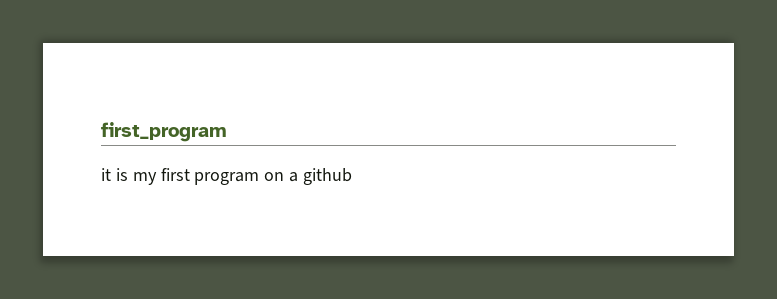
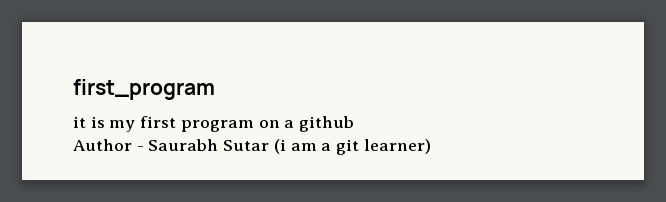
+ Author - Saurabh Sutar (i am a git learner)

